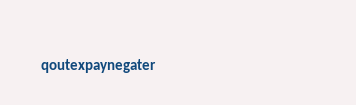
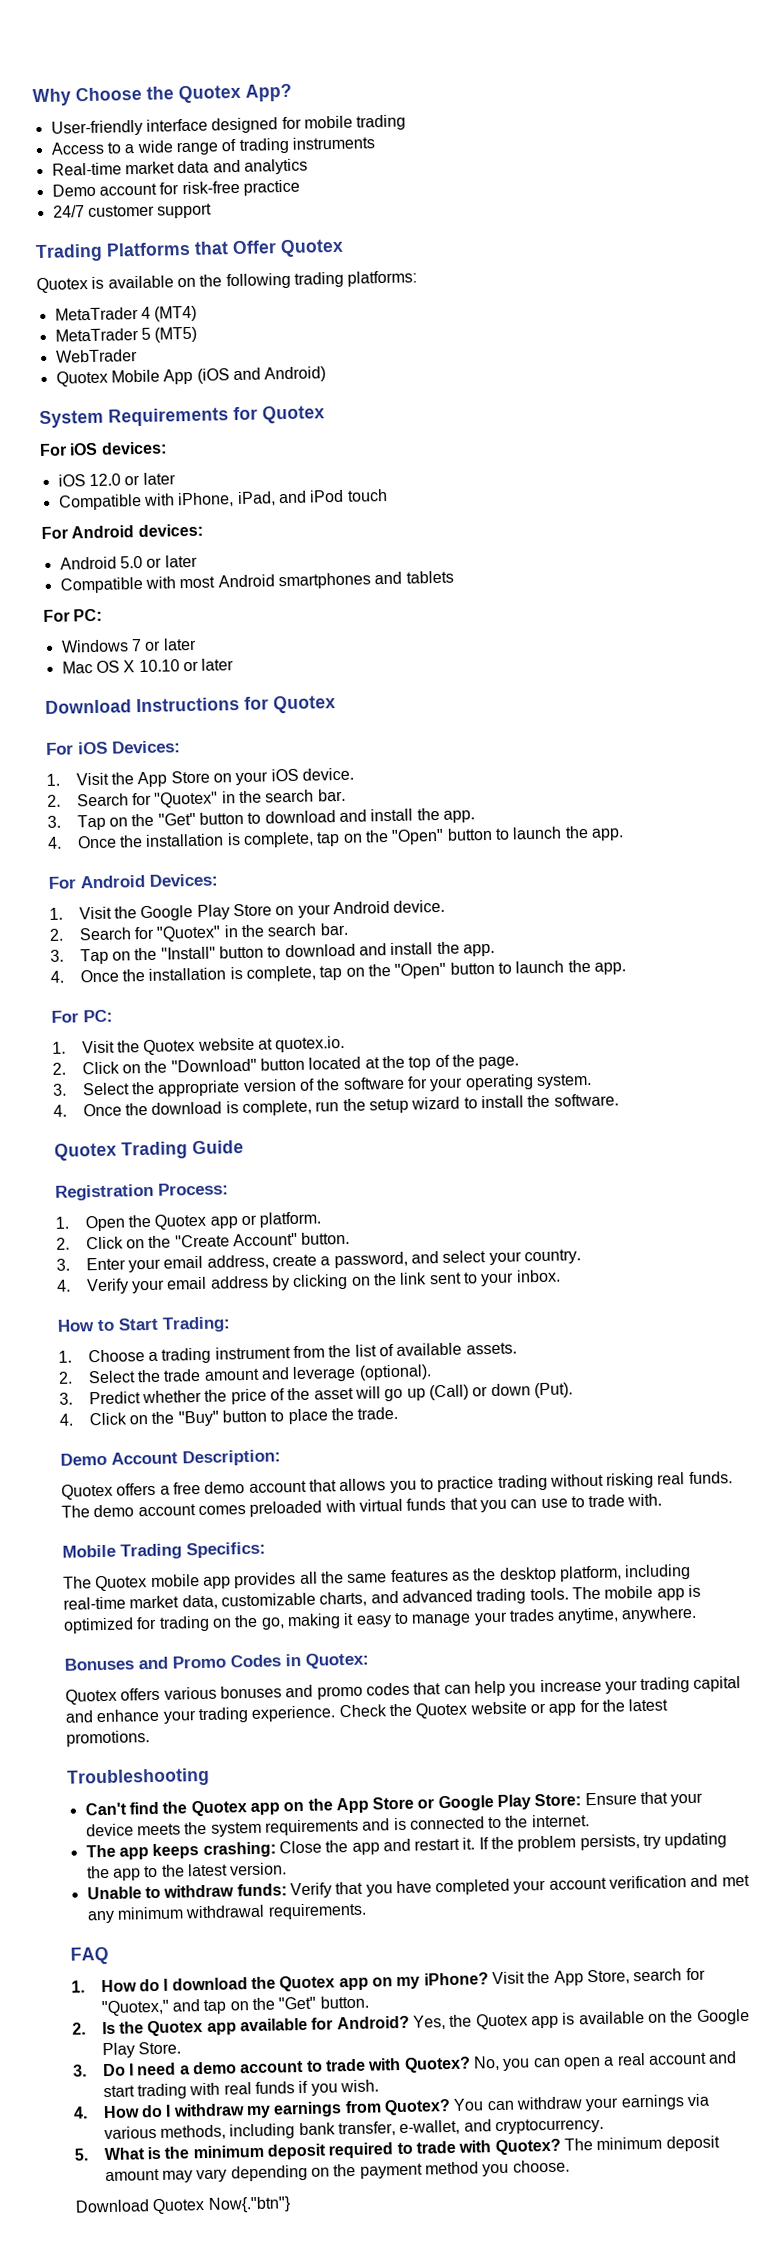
- qoutexpaynegater
+ Why Choose the Quotex App?
+ User-friendly interface designed for mobile trading
+ Access to a wide range of trading instruments
+ Real-time market data and analytics
+ Demo account for risk-free practice
+ 24/7 customer support
+ Trading Platforms that Offer Quotex
+ Quotex is available on the following trading platforms:
+ MetaTrader 4 (MT4)
+ MetaTrader 5 (MT5)
+ WebTrader
+ Quotex Mobile App (iOS and Android)
+ System Requirements for Quotex
+ For iOS devices:
+ iOS 12.0 or later
+ Compatible with iPhone, iPad, and iPod touch
+ For Android devices:
+ Android 5.0 or later
+ Compatible with most Android smartphones and tablets
+ For PC:
+ Windows 7 or later
+ Mac OS X 10.10 or later
+ Download Instructions for Quotex
+ For iOS Devices:
+ 1. Visit the App Store on your iOS device.
+ 2. Search for "Quotex" in the search bar.
+ 3. Tap on the "Get" button to download and install the app.
+ 4. Once the installation is complete, tap on the "Open" button to launch the app.
+ For Android Devices:
+ 1. Visit the Google Play Store on your Android device.
+ 2. Search for "Quotex" in the search bar.
+ 3. Tap on the "Install" button to download and install the app.
+ 4. Once the installation is complete, tap on the "Open" button to launch the app.
+ For PC:
+ 1. Visit the Quotex website at quotex.io.
+ 2. Click on the "Download" button located at the top of the page.
+ 3. Select the appropriate version of the software for your operating system.
+ 4. Once the download is complete, run the setup wizard to install the software.
+ Quotex Trading Guide
+ Registration Process:
+ 1. Open the Quotex app or platform.
+ 2. Click on the "Create Account" button.
+ 3. Enter your email address, create a password, and select your country.
+ 4. Verify your email address by clicking on the link sent to your inbox.
+ How to Start Trading:
+ 1. Choose a trading instrument from the list of available assets.
+ 2. Select the trade amount and leverage (optional).
+ 3. Predict whether the price of the asset will go up (Call) or down (Put).
+ 4. Click on the "Buy" button to place the trade.
+ Demo Account Description:
+ Quotex offers a free demo account that allows you to practice trading without risking real funds. The demo account comes preloaded with virtual funds that you can use to trade with.
+ Mobile Trading Specifics:
+ The Quotex mobile app provides all the same features as the desktop platform, including real-time market data, customizable charts, and advanced trading tools. The mobile app is optimized for trading on the go, making it easy to manage your trades anytime, anywhere.
+ Bonuses and Promo Codes in Quotex:
+ Quotex offers various bonuses and promo codes that can help you increase your trading capital and enhance your trading experience. Check the Quotex website or app for the latest promotions.
+ Troubleshooting
+ Can't find the Quotex app on the App Store or Google Play Store: Ensure that your device meets the system requirements and is connected to the internet.
+ The app keeps crashing: Close the app and restart it. If the problem persists, try updating the app to the latest version.
+ Unable to withdraw funds: Verify that you have completed your account verification and met any minimum withdrawal requirements.
+ FAQ
+ 1. How do I download the Quotex app on my iPhone? Visit the App Store, search for "Quotex," and tap on the "Get" button.
+ 2. Is the Quotex app available for Android? Yes, the Quotex app is available on the Google Play Store.
+ 3. Do I need a demo account to trade with Quotex? No, you can open a real account and start trading with real funds if you wish.
+ 4. How do I withdraw my earnings from Quotex? You can withdraw your earnings via various methods, including bank transfer, e-wallet, and cryptocurrency.
+ 5. What is the minimum deposit required to trade with Quotex? The minimum deposit amount may vary depending on the payment method you choose.
+ Download Quotex Now{."btn"}

